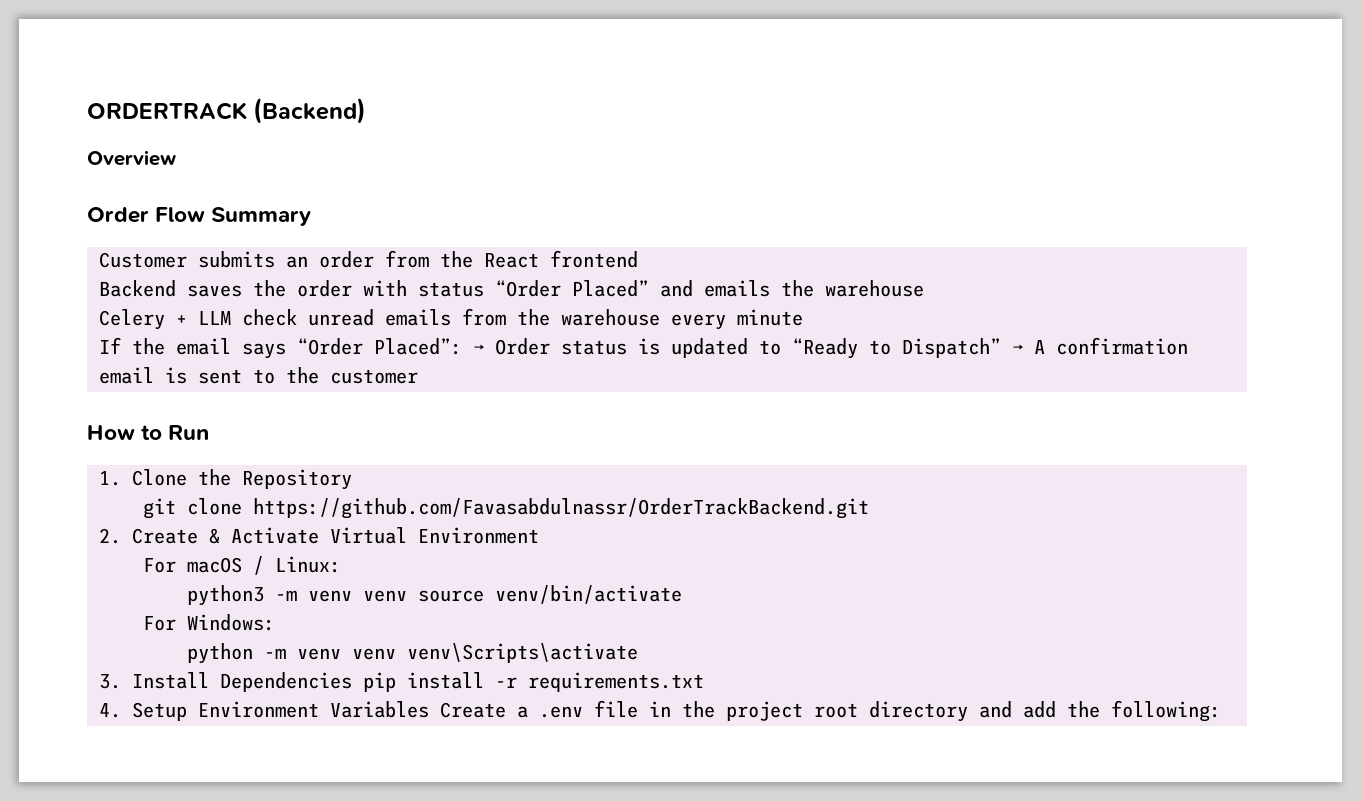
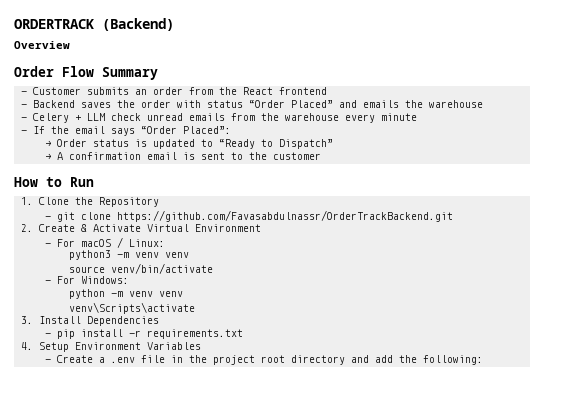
- Customer submits an order from the React frontend
+ - Customer submits an order from the React frontend
- Backend saves the order with status “Order Placed” and emails the warehouse
+ - Backend saves the order with status “Order Placed” and emails the warehouse
- Celery + LLM check unread emails from the warehouse every minute
+ - Celery + LLM check unread emails from the warehouse every minute
- If the email says “Order Placed”: → Order status is updated to “Ready to Dispatch” → A confirmation email is sent to the customer
+ - If the email says “Order Placed”:
+ → Order status is updated to “Ready to Dispatch”
+ → A confirmation email is sent to the customer
- git clone https://github.com/Favasabdulnassr/OrderTrackBackend.git
+ - git clone https://github.com/Favasabdulnassr/OrderTrackBackend.git
- For macOS / Linux:
+ - For macOS / Linux:
- python3 -m venv venv source venv/bin/activate
+ python3 -m venv venv
+ source venv/bin/activate
- For Windows:
+ - For Windows:
- python -m venv venv venv\Scripts\activate
+ python -m venv venv
+ venv\Scripts\activate
- 3. Install Dependencies pip install -r requirements.txt
+ 3. Install Dependencies
+ - pip install -r requirements.txt
- 4. Setup Environment Variables Create a .env file in the project root directory and add the following:
+ 4. Setup Environment Variables
+ - Create a .env file in the project root directory and add the following:

